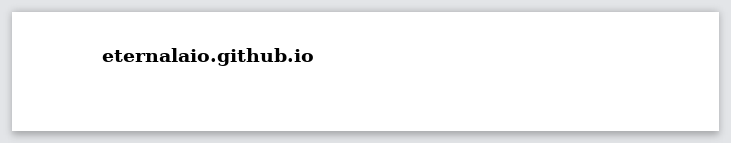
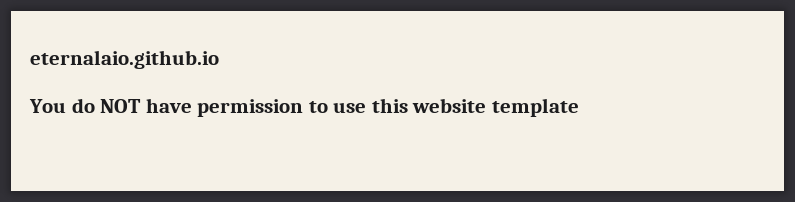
+ You do NOT have permission to use this website template

